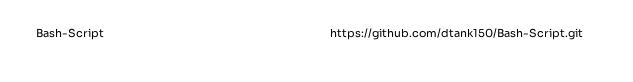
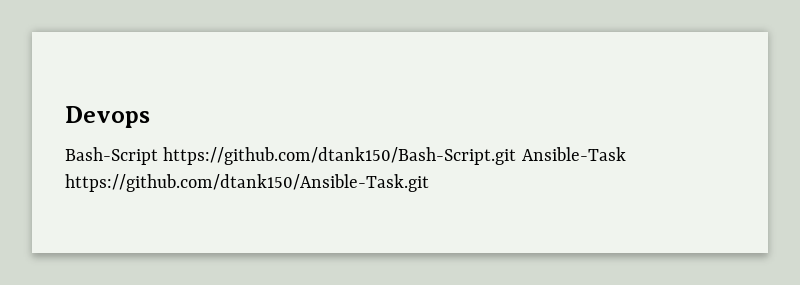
+ Devops
- Bash-Script https://github.com/dtank150/Bash-Script.git
+ Bash-Script https://github.com/dtank150/Bash-Script.git Ansible-Task https://github.com/dtank150/Ansible-Task.git

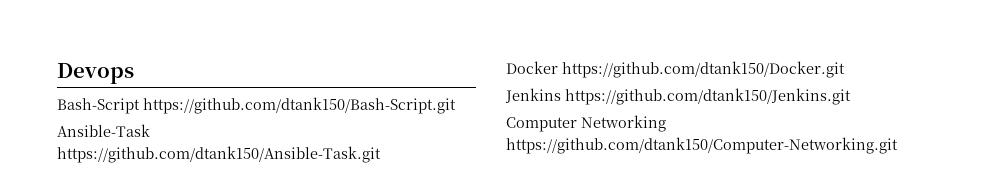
- Bash-Script https://github.com/dtank150/Bash-Script.git Ansible-Task https://github.com/dtank150/Ansible-Task.git
+ Bash-Script https://github.com/dtank150/Bash-Script.git
+ Ansible-Task https://github.com/dtank150/Ansible-Task.git
+ Docker https://github.com/dtank150/Docker.git
+ Jenkins https://github.com/dtank150/Jenkins.git
+ Computer Networking https://github.com/dtank150/Computer-Networking.git

